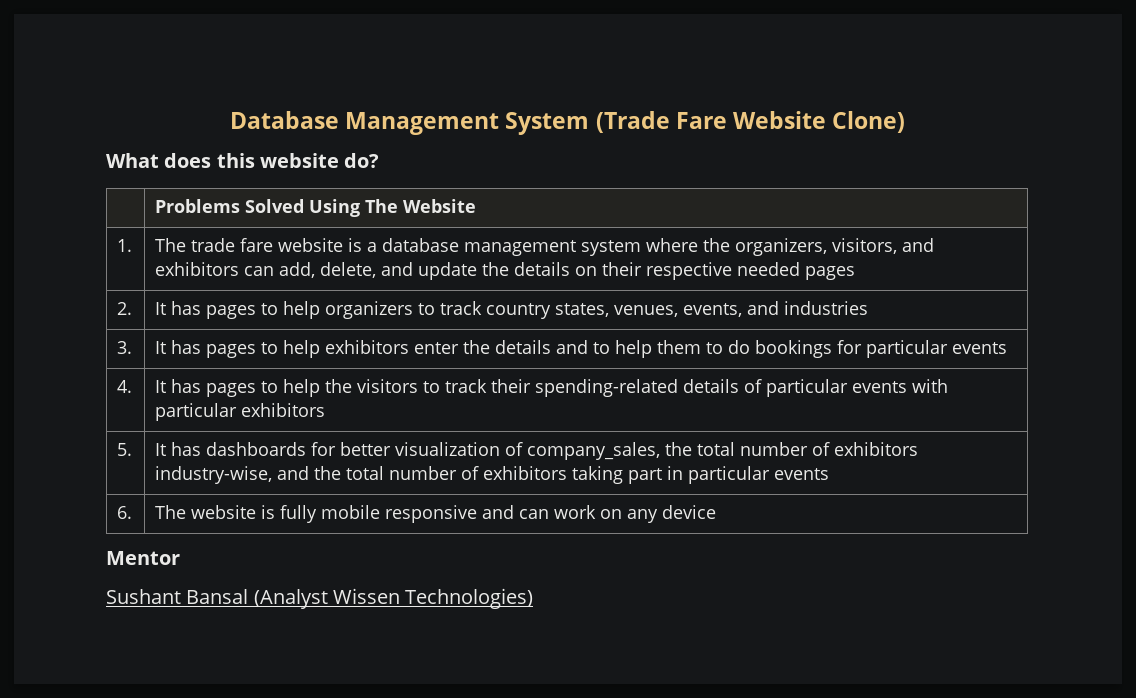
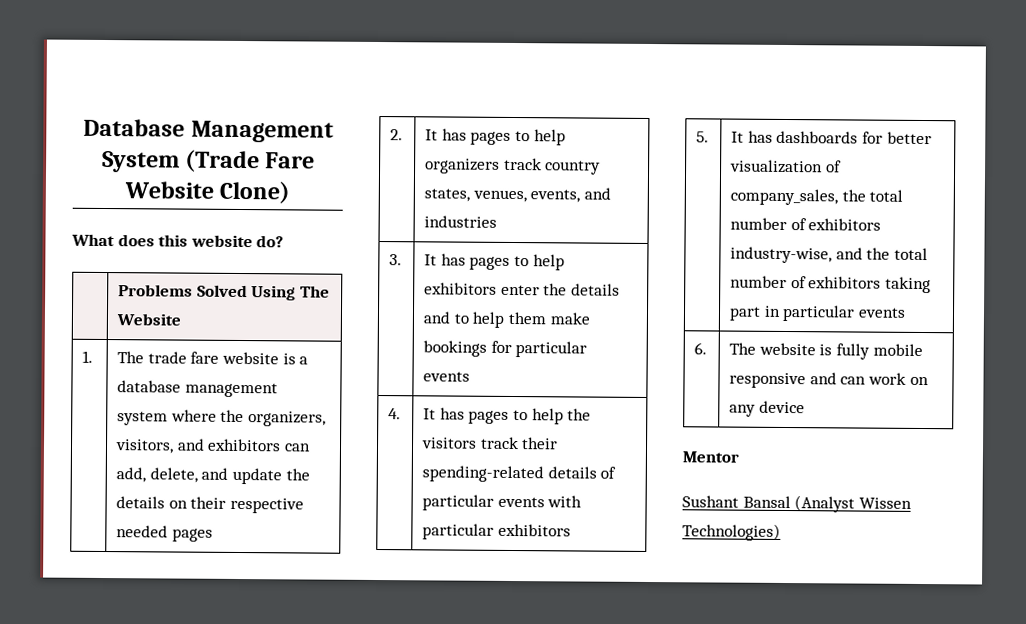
- 2. | It has pages to help organizers to track country states, venues, events, and industries
+ 2. | It has pages to help organizers track country states, venues, events, and industries
- 3. | It has pages to help exhibitors enter the details and to help them to do bookings for particular events
+ 3. | It has pages to help exhibitors enter the details and to help them make bookings for particular events
- 4. | It has pages to help the visitors to track their spending-related details of particular events with particular exhibitors
+ 4. | It has pages to help the visitors track their spending-related details of particular events with particular exhibitors

